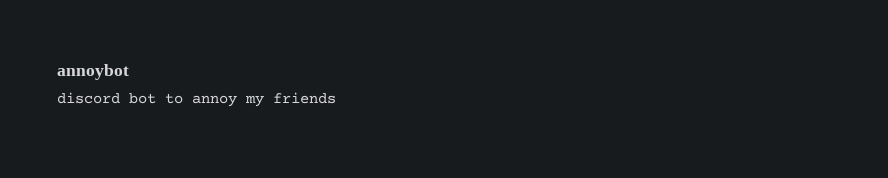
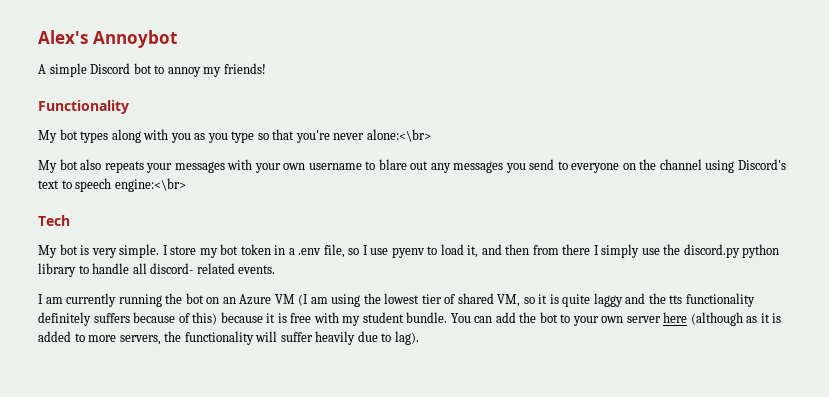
- annoybot
- discord bot to annoy my friends
+ Alex's Annoybot
+ A simple Discord bot to annoy my friends!
+ Functionality
+ My bot types along with you as you type so that you're never alone:<\br>
+ My bot also repeats your messages with your own username to blare out any messages you send to everyone on the channel using Discord's text to speech engine:<\br>
+ Tech
+ My bot is very simple. I store my bot token in a .env file, so I use pyenv to load it, and then from there I simply use the discord.py python library to handle all discord- related events.
+ I am currently running the bot on an Azure VM (I am using the lowest tier of shared VM, so it is quite laggy and the tts functionality definitely suffers because of this) because it is free with my student bundle. You can add the bot to your own server here (although as it is added to more servers, the functionality will suffer heavily due to lag).

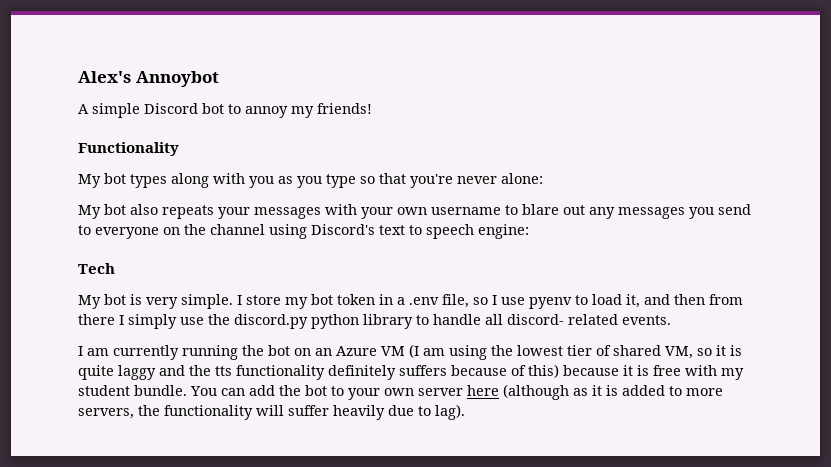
- My bot types along with you as you type so that you're never alone:<\br>
+ My bot types along with you as you type so that you're never alone:
- My bot also repeats your messages with your own username to blare out any messages you send to everyone on the channel using Discord's text to speech engine:<\br>
+ My bot also repeats your messages with your own username to blare out any messages you send to everyone on the channel using Discord's text to speech engine:

